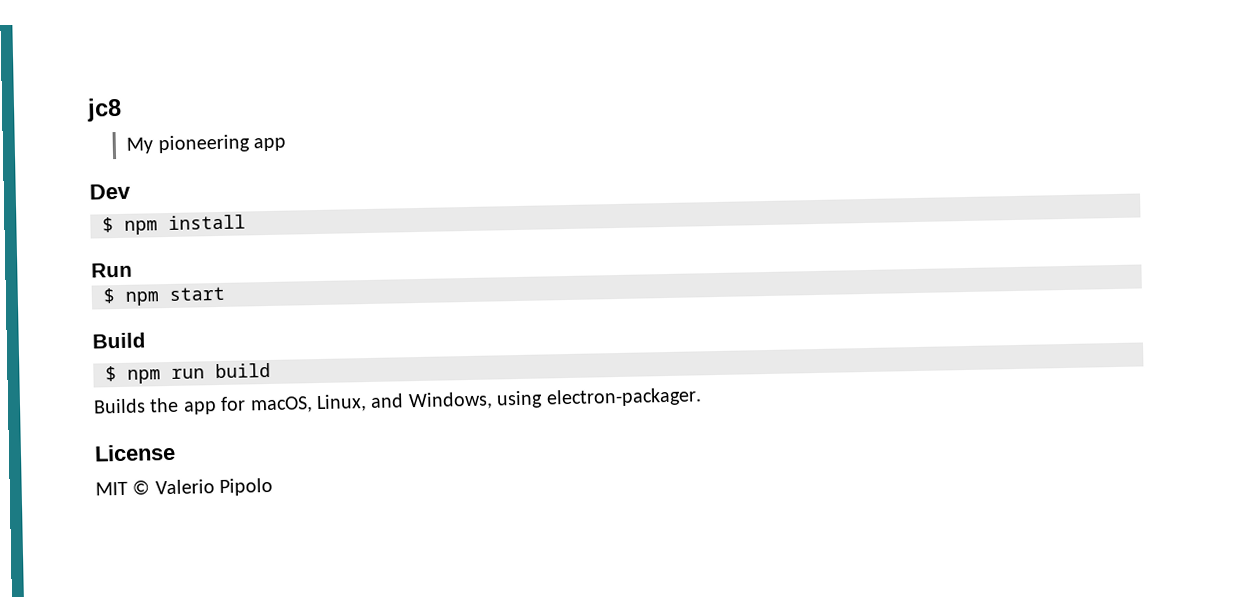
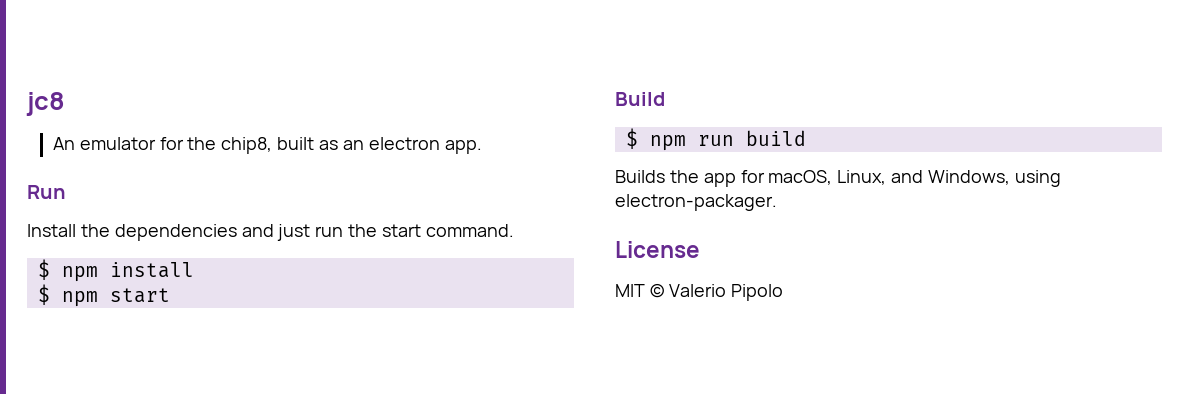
- My pioneering app
- Dev
+ An emulator for the chip8, built as an electron app.
+ Run
+ Install the dependencies and just run the start command.
- Run

